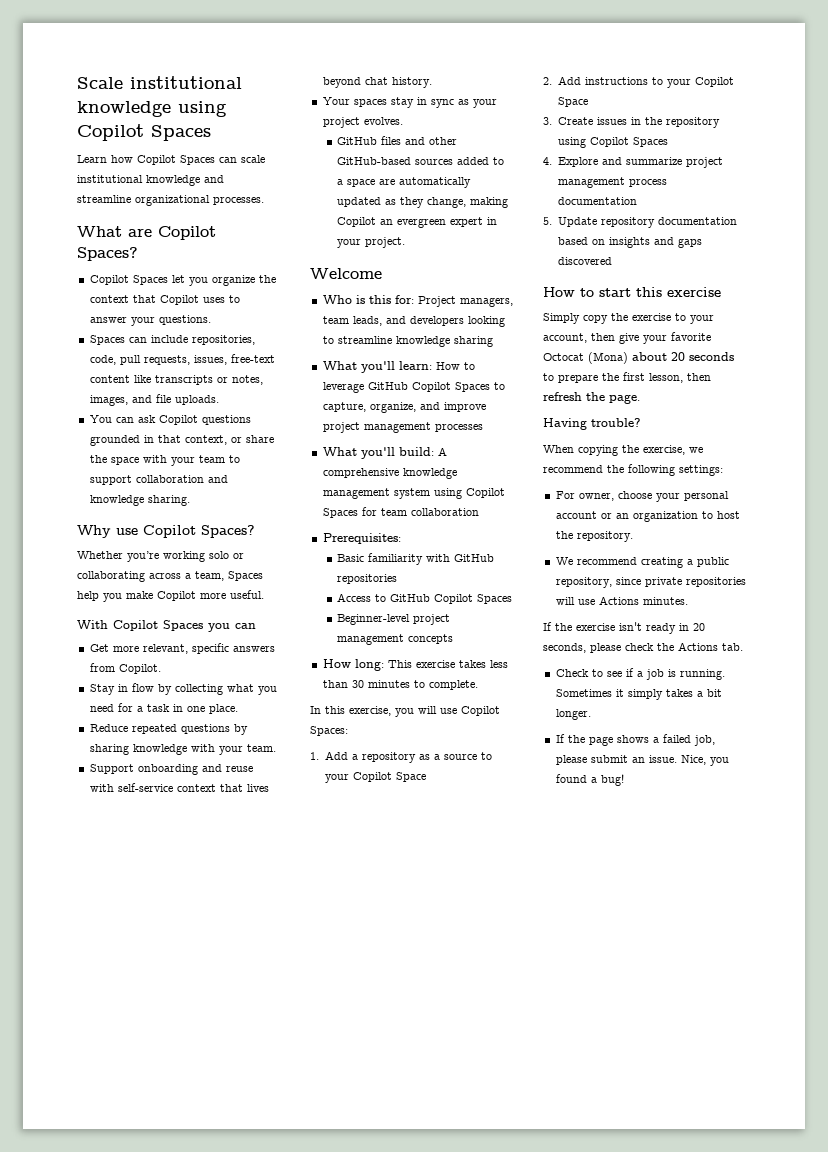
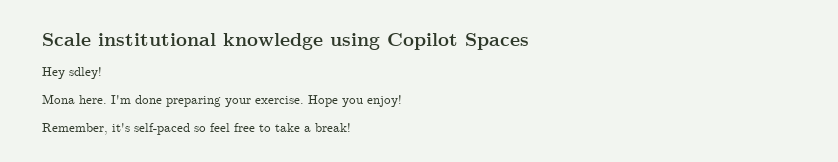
- Learn how Copilot Spaces can scale institutional knowledge and streamline organizational processes.
- What are Copilot Spaces?
- Copilot Spaces let you organize the context that Copilot uses to answer your questions.
- Spaces can include repositories, code, pull requests, issues, free-text content like transcripts or notes, images, and file uploads.
- You can ask Copilot questions grounded in that context, or share the space with your team to support collaboration and knowledge sharing.
- Why use Copilot Spaces?
- Whether you’re working solo or collaborating across a team, Spaces help you make Copilot more useful.
- With Copilot Spaces you can
- Get more relevant, specific answers from Copilot.
- Stay in flow by collecting what you need for a task in one place.
- Reduce repeated questions by sharing knowledge with your team.
- Support onboarding and reuse with self-service context that lives beyond chat history.
- Your spaces stay in sync as your project evolves.
- GitHub files and other GitHub-based sources added to a space are automatically updated as they change, making Copilot an evergreen expert in your project.
- Welcome
- Who is this for: Project managers, team leads, and developers looking to streamline knowledge sharing
- What you'll learn: How to leverage GitHub Copilot Spaces to capture, organize, and improve project management processes
- What you'll build: A comprehensive knowledge management system using Copilot Spaces for team collaboration
- Prerequisites:
- Basic familiarity with GitHub repositories
- Access to GitHub Copilot Spaces
- Beginner-level project management concepts
- How long: This exercise takes less than 30 minutes to complete.
- In this exercise, you will use Copilot Spaces:
- 1. Add a repository as a source to your Copilot Space
- 2. Add instructions to your Copilot Space
- 3. Create issues in the repository using Copilot Spaces
- 4. Explore and summarize project management process documentation
- 5. Update repository documentation based on insights and gaps discovered
- How to start this exercise
- Simply copy the exercise to your account, then give your favorite Octocat (Mona) about 20 seconds to prepare the first lesson, then refresh the page.
- Having trouble?
- When copying the exercise, we recommend the following settings:
- For owner, choose your personal account or an organization to host the repository.
- We recommend creating a public repository, since private repositories will use Actions minutes.
- If the exercise isn't ready in 20 seconds, please check the Actions tab.
- Check to see if a job is running. Sometimes it simply takes a bit longer.
- If the page shows a failed job, please submit an issue. Nice, you found a bug!
+ Hey sdley!
+ Mona here. I'm done preparing your exercise. Hope you enjoy!
+ Remember, it's self-paced so feel free to take a break!

